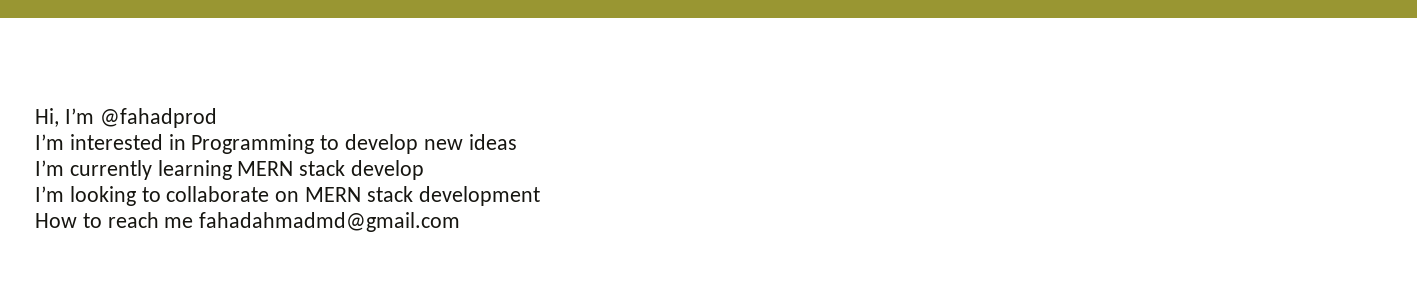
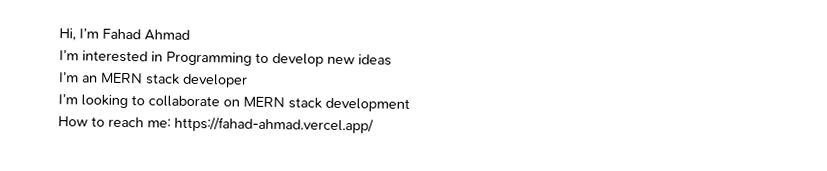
- Hi, I’m @fahadprod
+ Hi, I’m Fahad Ahmad
- I’m currently learning MERN stack develop
+ I’m an MERN stack developer
- How to reach me fahadahmadmd@gmail.com
+ How to reach me: https://fahad-ahmad.vercel.app/

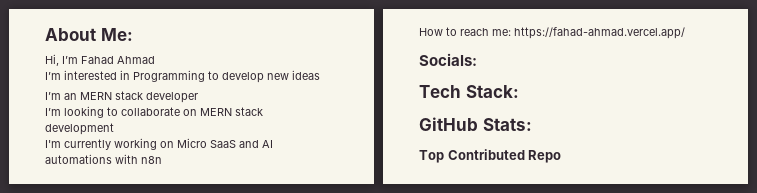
+ About Me:
+ I'm currently working on Micro SaaS and AI automations with n8n
+ Socials:
+ Tech Stack:
+ GitHub Stats:
+ Top Contributed Repo

